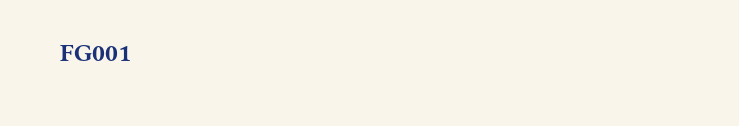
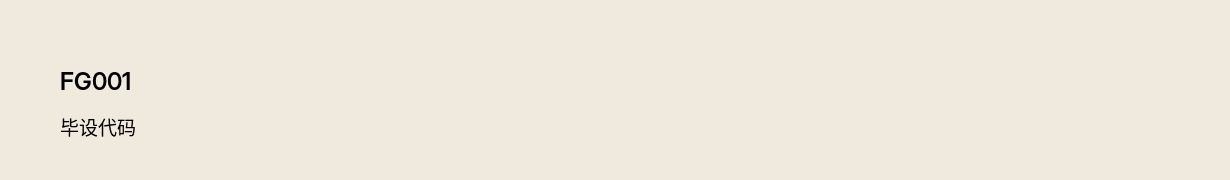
+ 毕设代码

